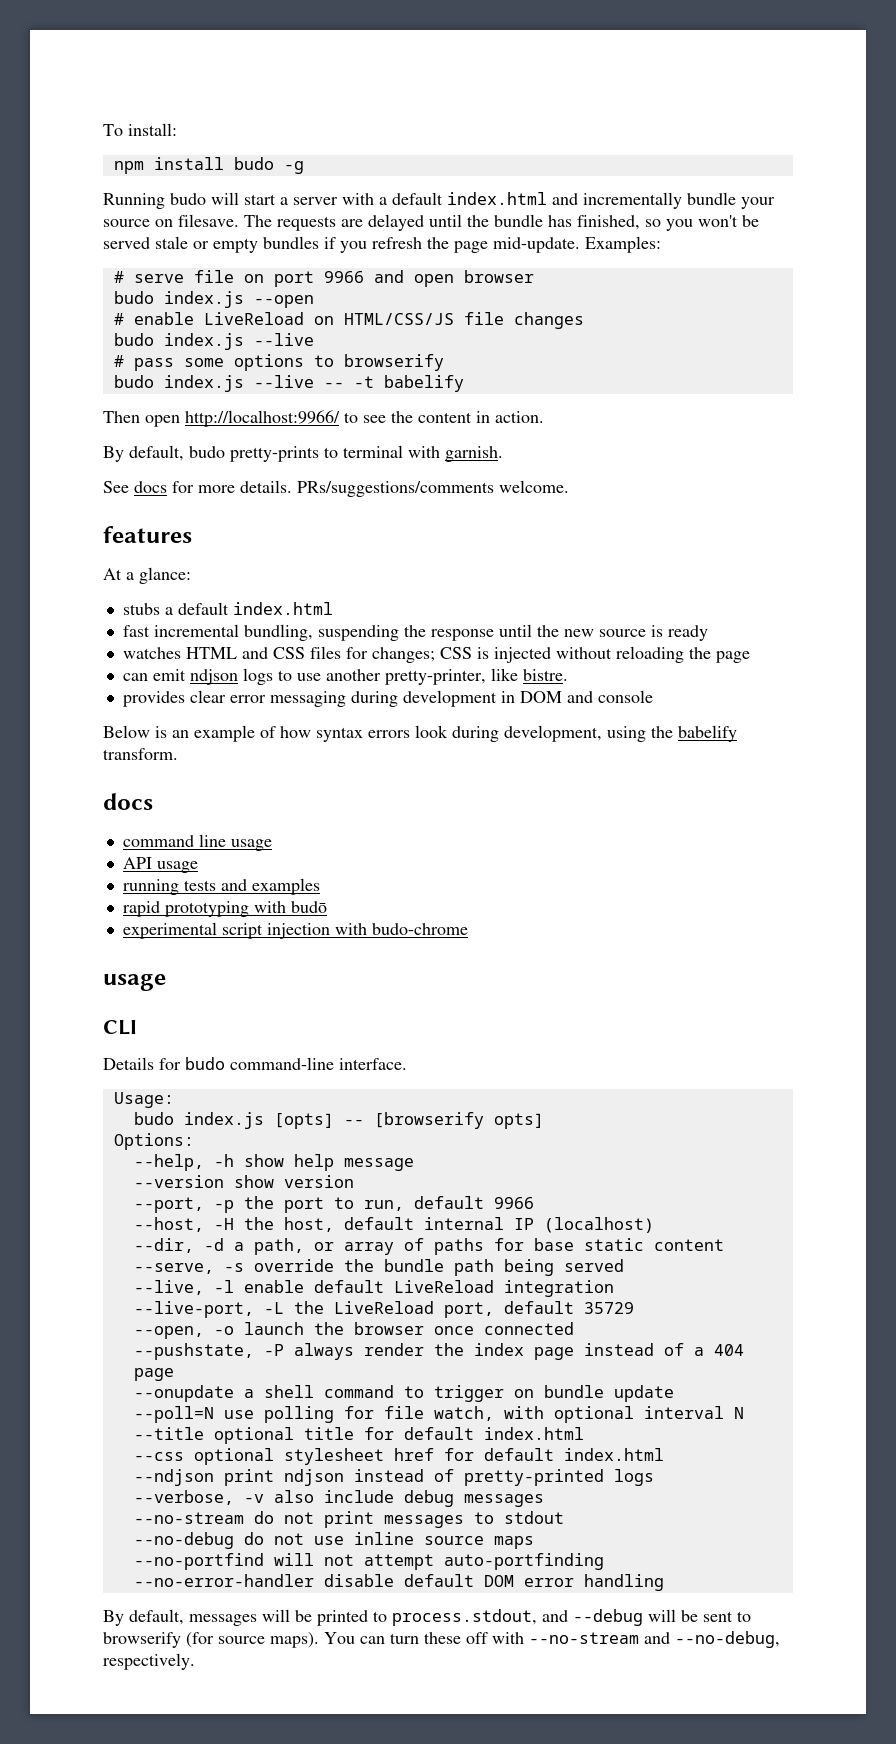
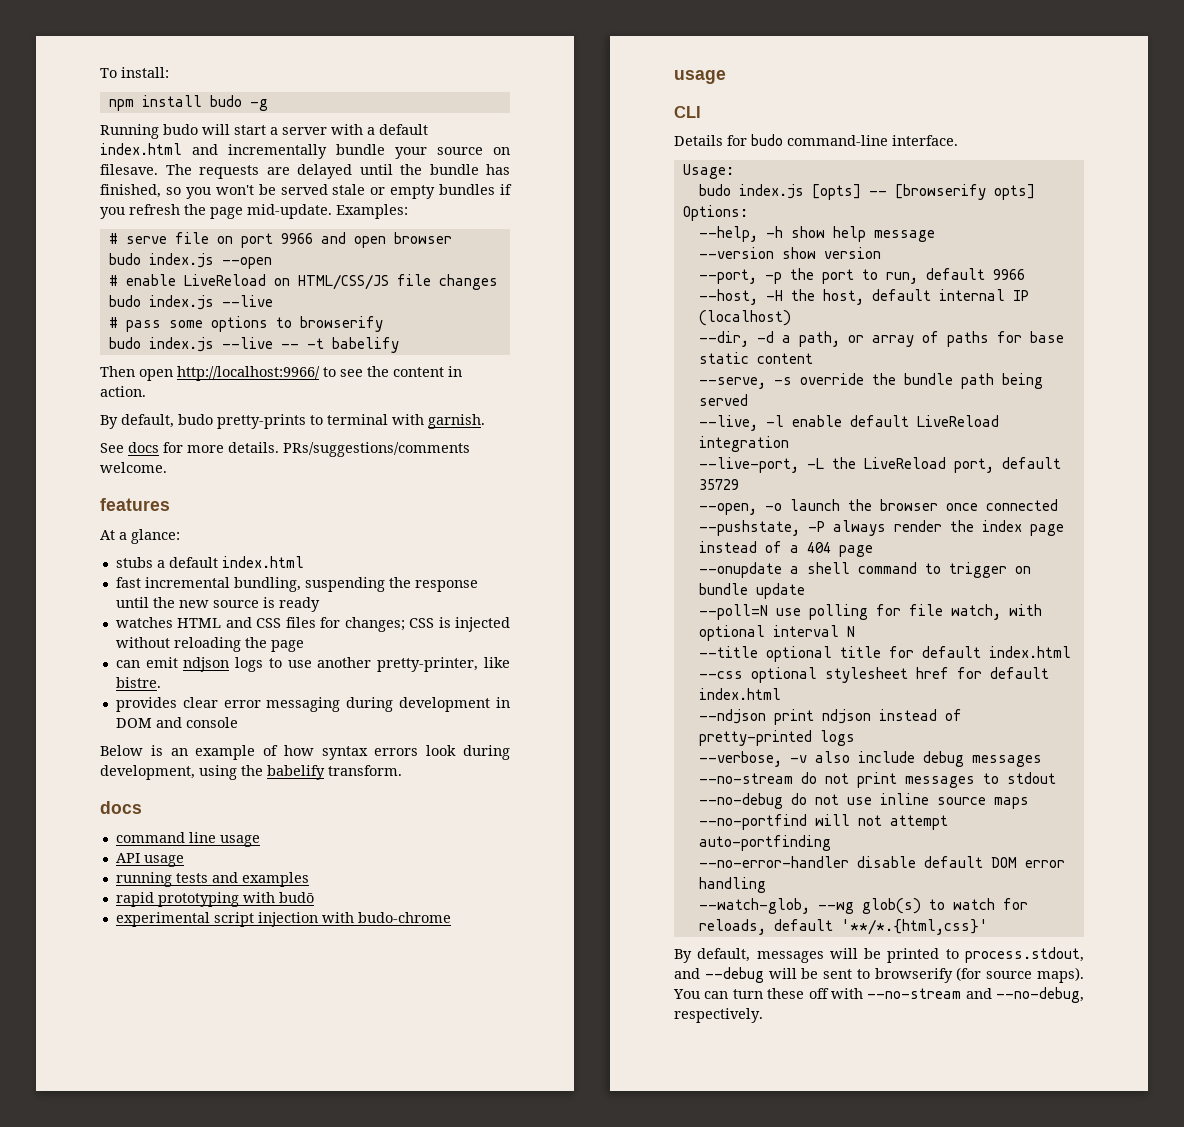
+ --watch-glob, --wg glob(s) to watch for reloads, default '**/*.{html,css}'

